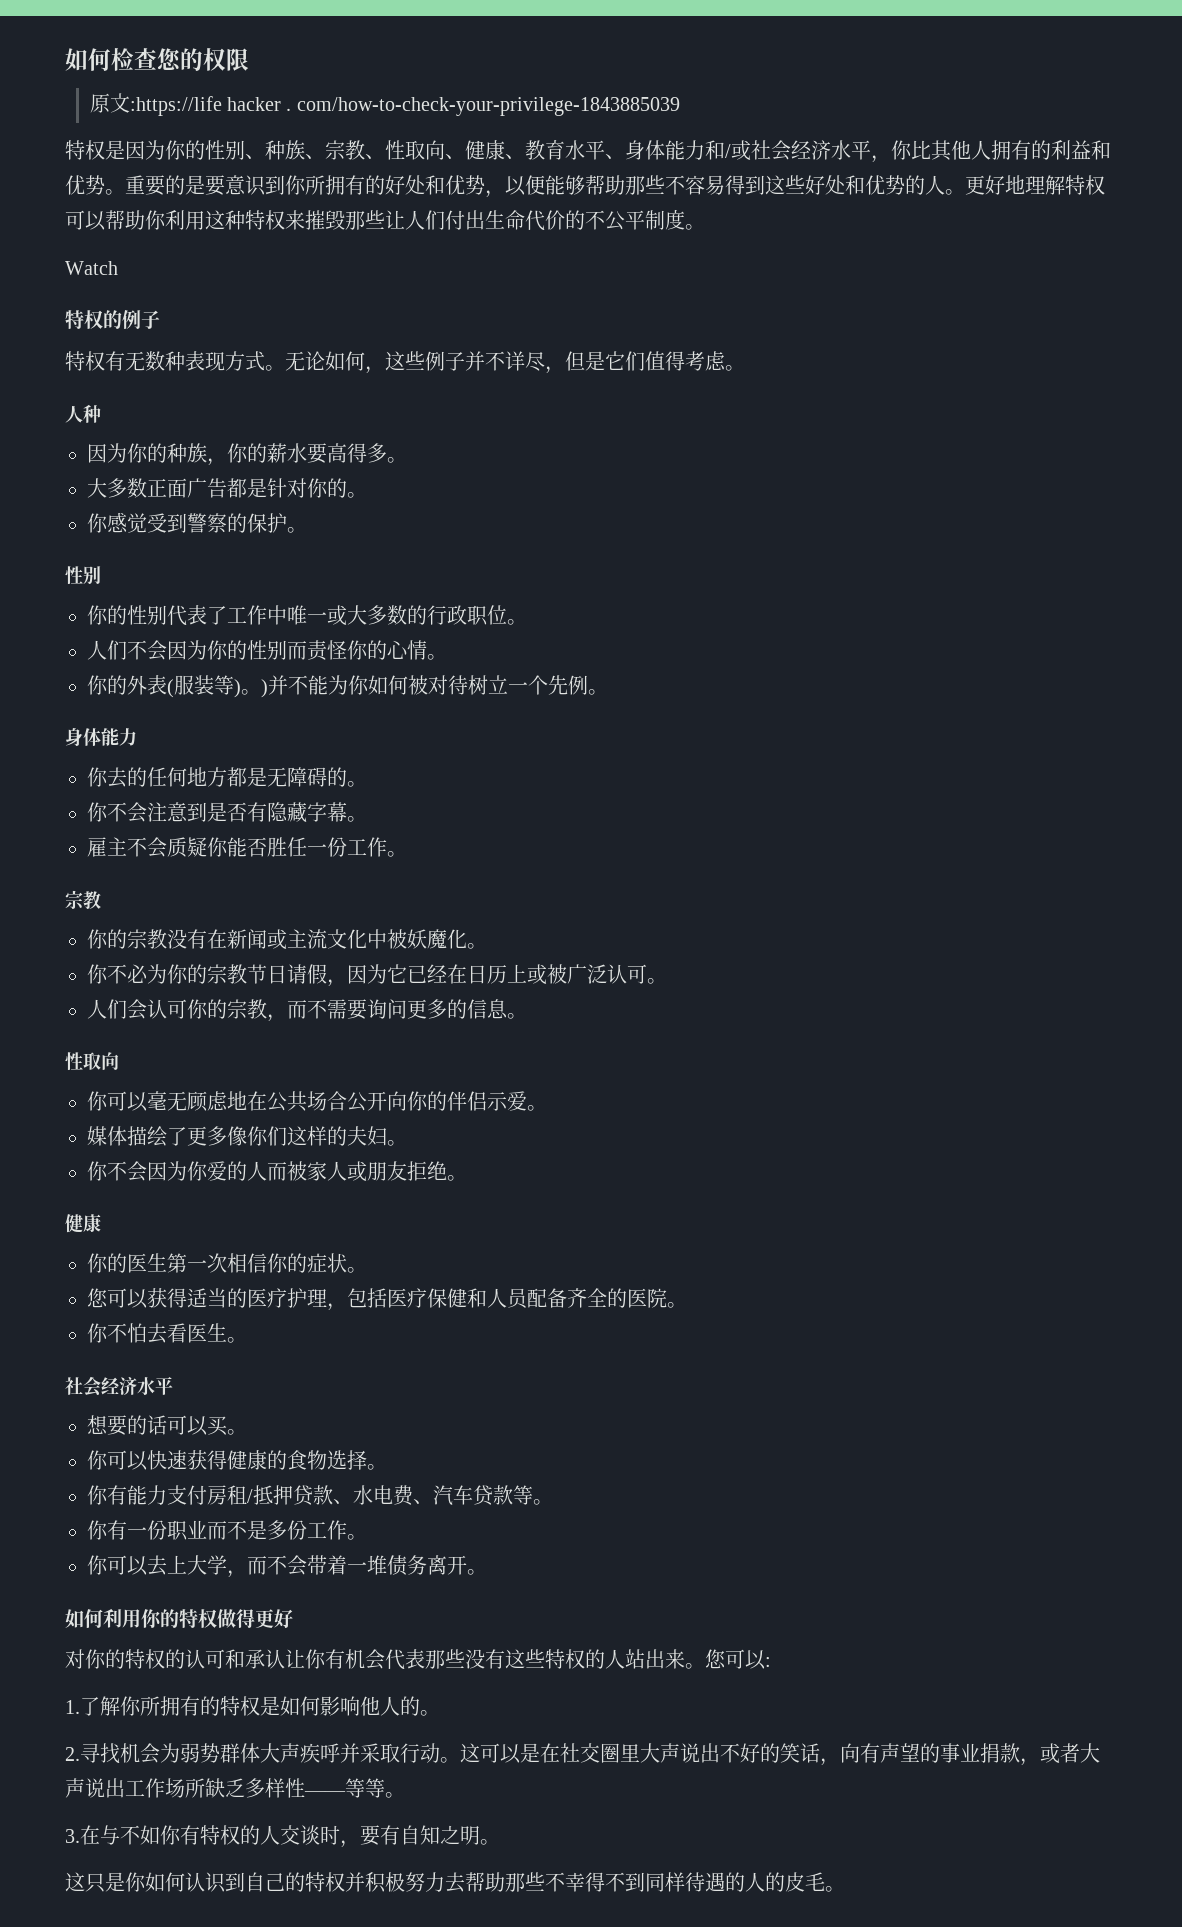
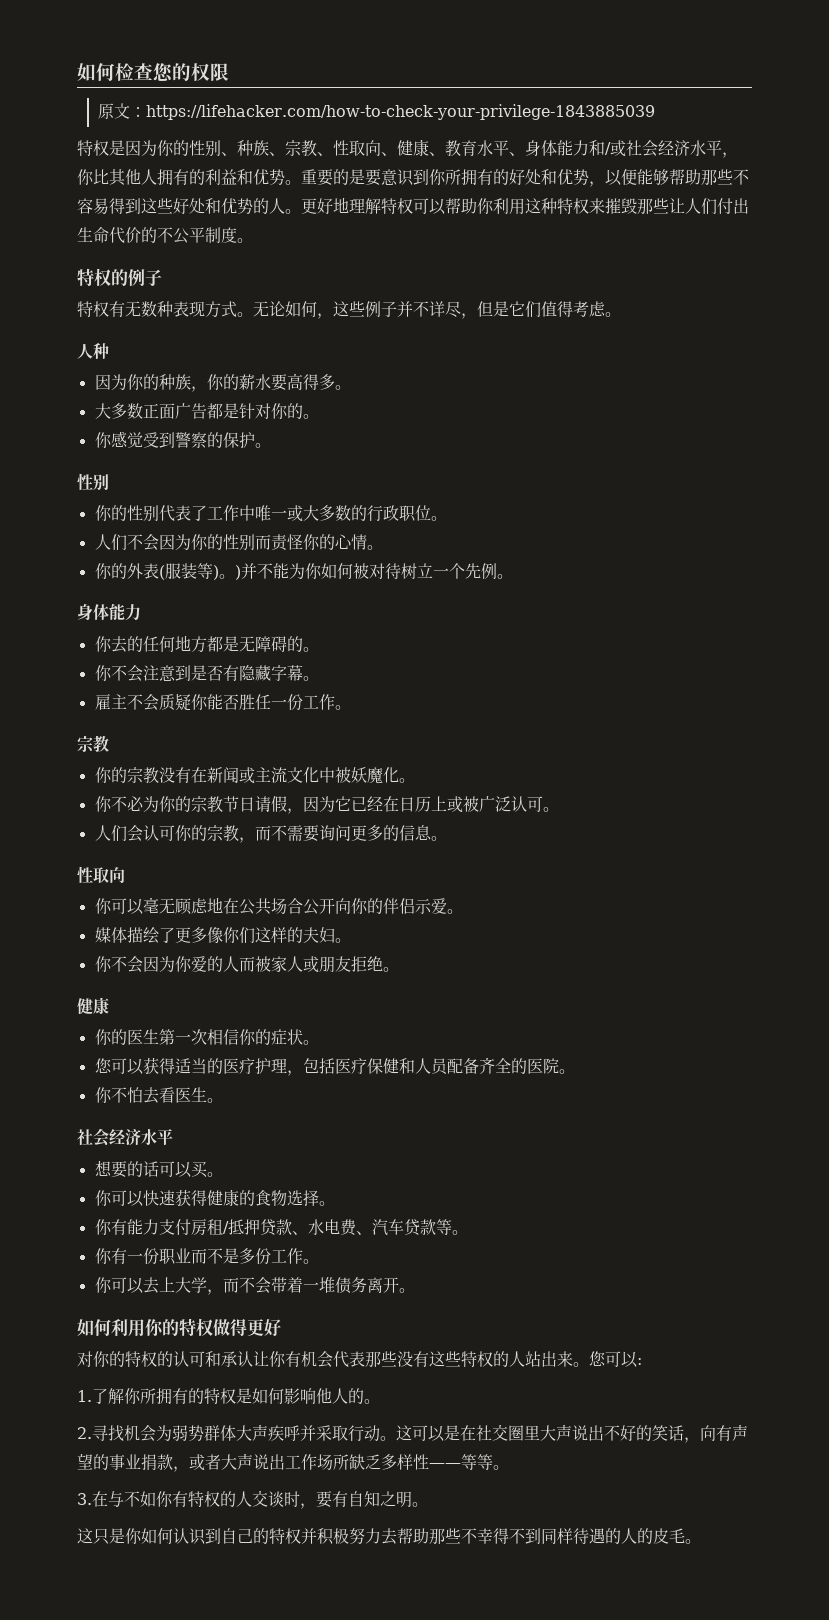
- 原文:https://life hacker . com/how-to-check-your-privilege-1843885039
+ 原文：https://lifehacker.com/how-to-check-your-privilege-1843885039
- Watch

